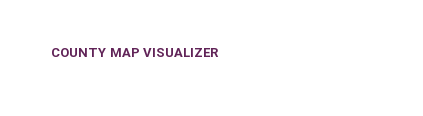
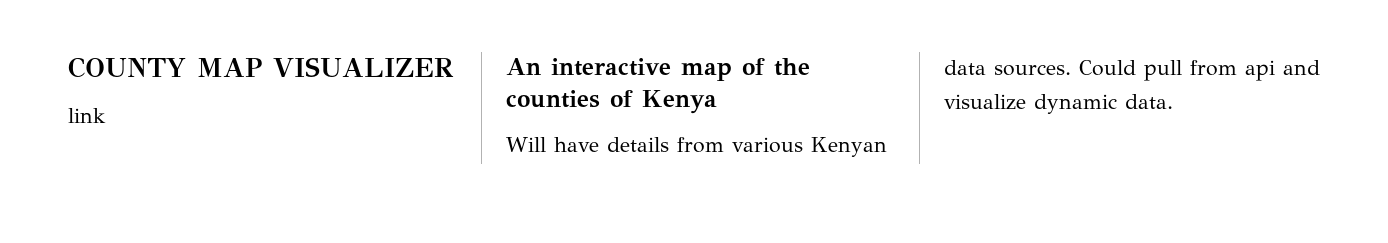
+ link
+ An interactive map of the counties of Kenya
+ Will have details from various Kenyan data sources. Could pull from api and visualize dynamic data.

